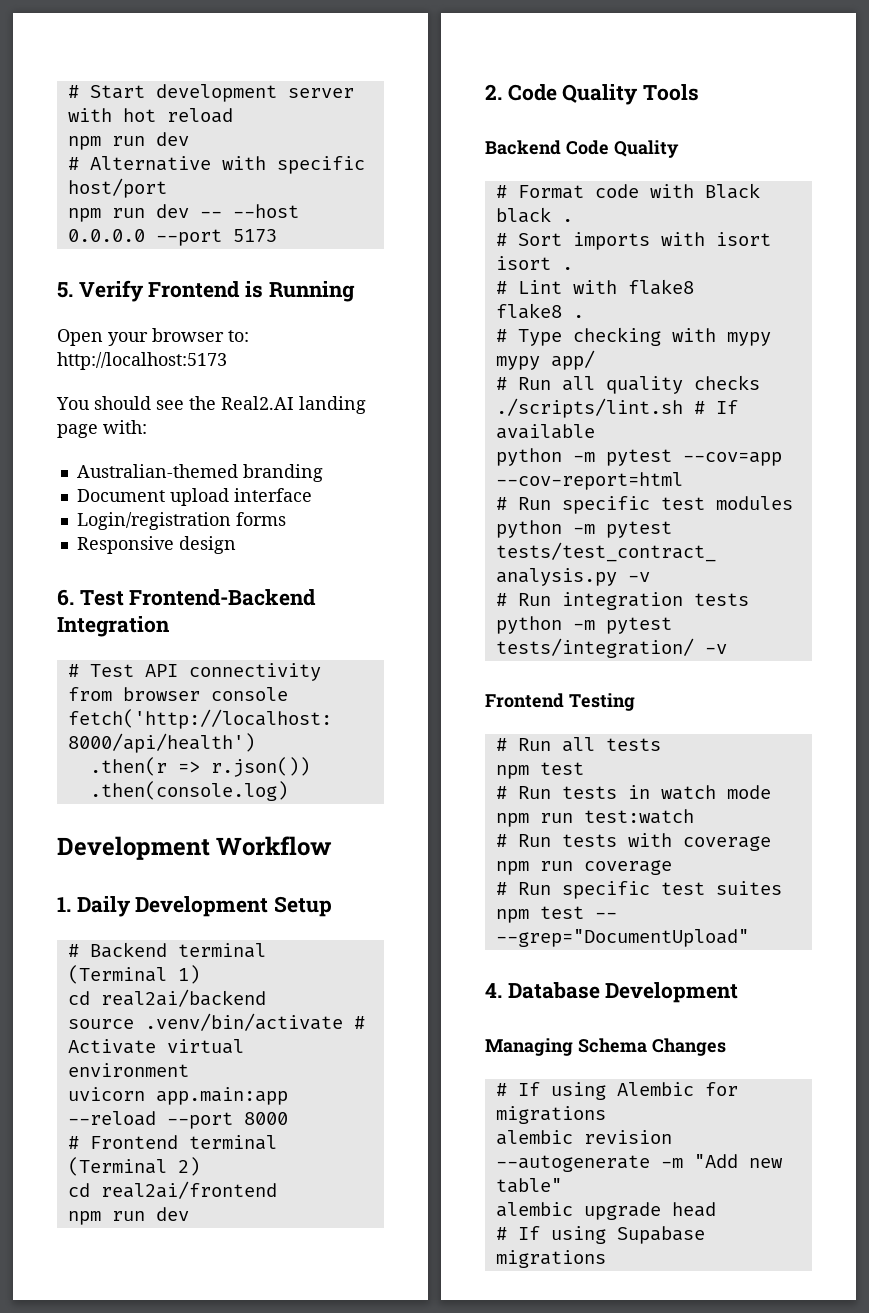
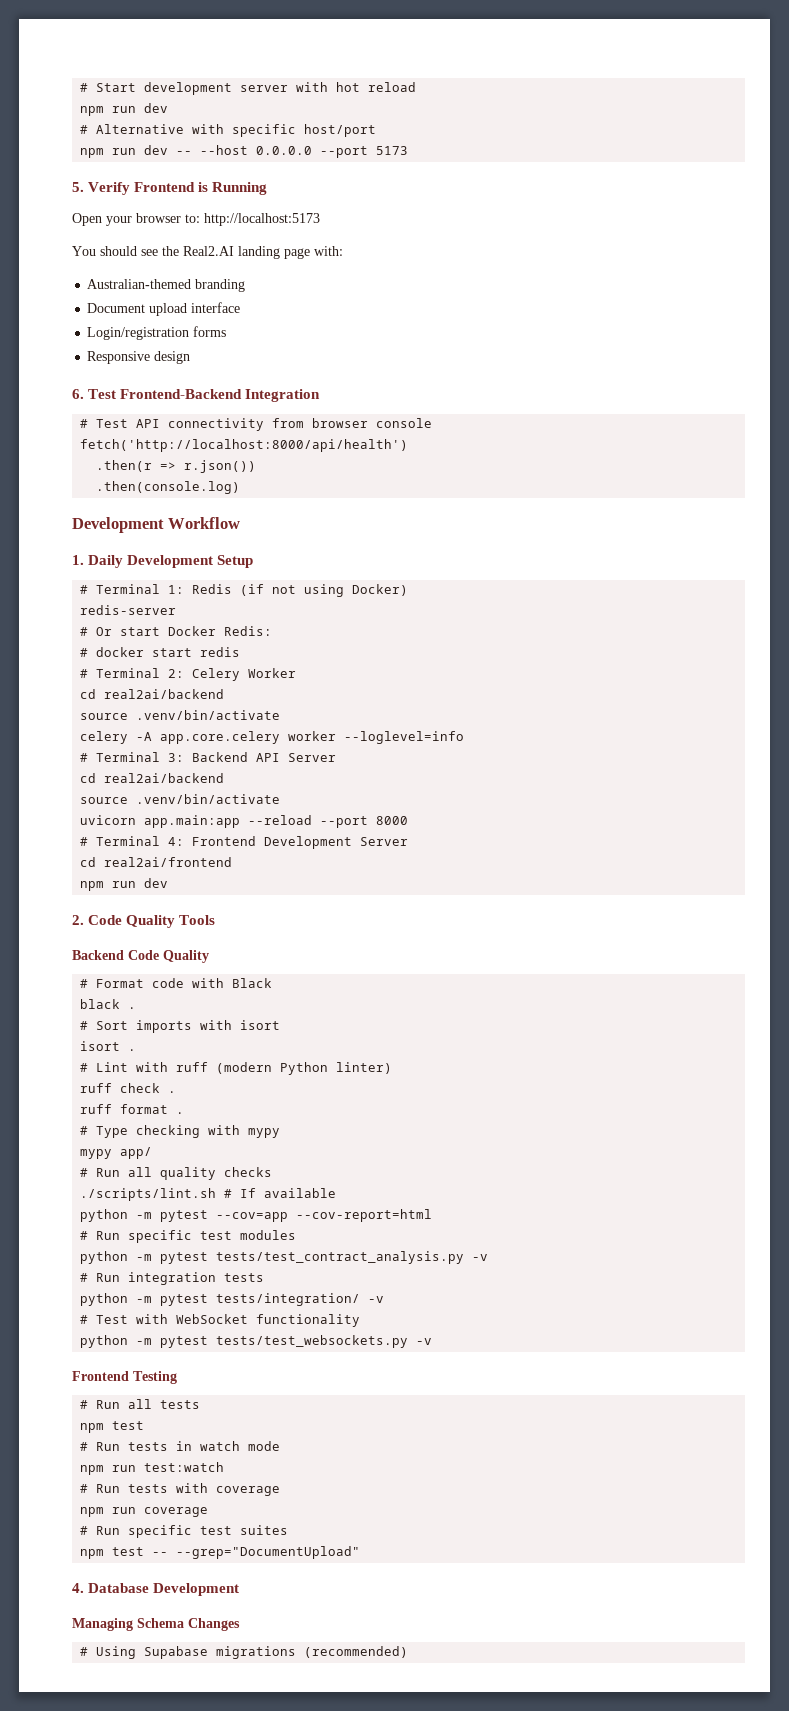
- # Backend terminal (Terminal 1)
+ # Terminal 1: Redis (if not using Docker)
+ redis-server
+ # Or start Docker Redis:
+ # docker start redis
+ # Terminal 2: Celery Worker
  cd real2ai/backend
- source .venv/bin/activate # Activate virtual environment
+ source .venv/bin/activate
+ celery -A app.core.celery worker --loglevel=info
+ # Terminal 3: Backend API Server
+ cd real2ai/backend
+ source .venv/bin/activate
- # Frontend terminal (Terminal 2)
+ # Terminal 4: Frontend Development Server
- # Lint with flake8
- flake8 .
+ # Lint with ruff (modern Python linter)
+ ruff check .
+ ruff format .
+ # Test with WebSocket functionality
+ python -m pytest tests/test_websockets.py -v
- # If using Alembic for migrations
- alembic revision --autogenerate -m "Add new table"
- alembic upgrade head
- # If using Supabase migrations
+ # Using Supabase migrations (recommended)

